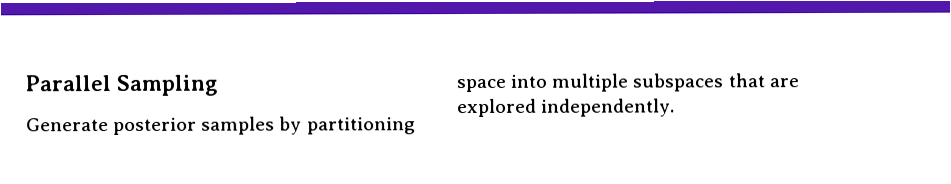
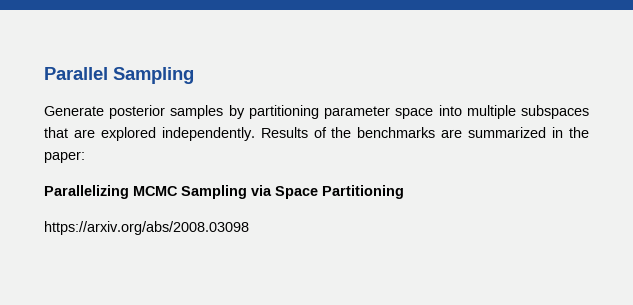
- Generate posterior samples by partitioning space into multiple subspaces that are explored independently.
+ Generate posterior samples by partitioning parameter space into multiple subspaces that are explored independently.
+ Results of the benchmarks are summarized in the paper:
+ Parallelizing MCMC Sampling via Space Partitioning
+ https://arxiv.org/abs/2008.03098

